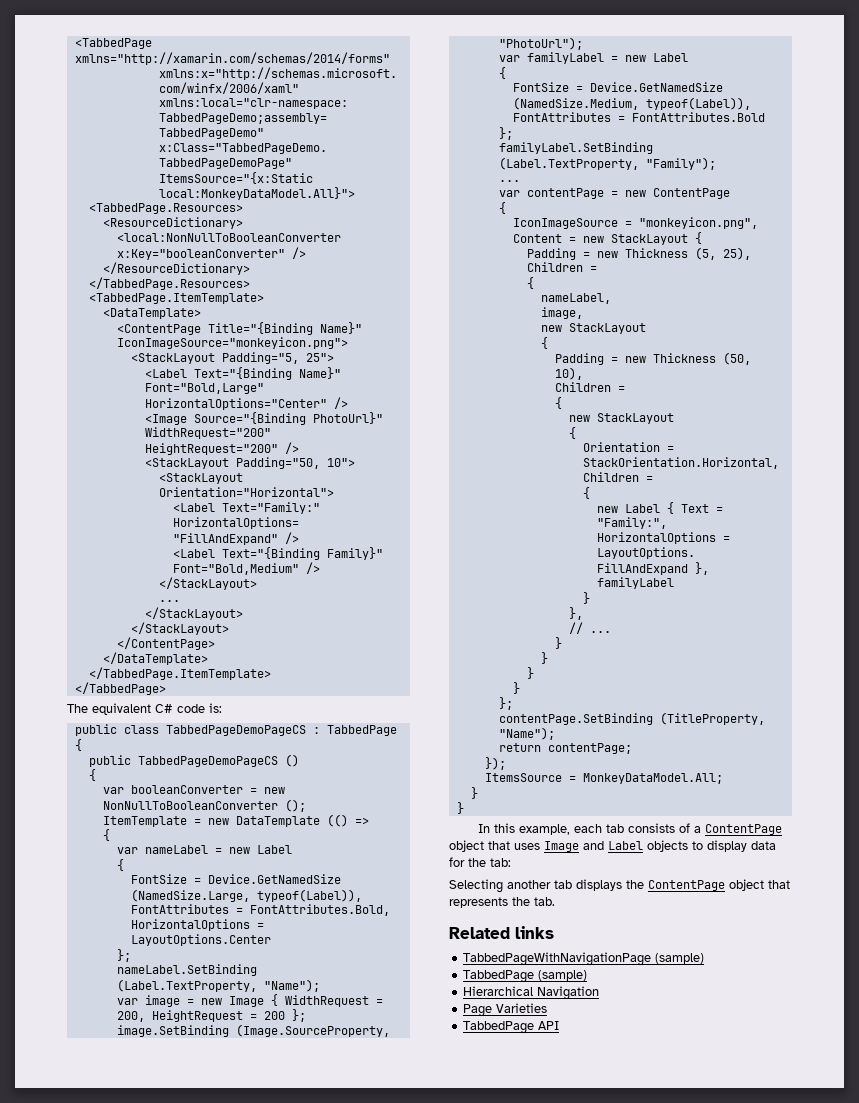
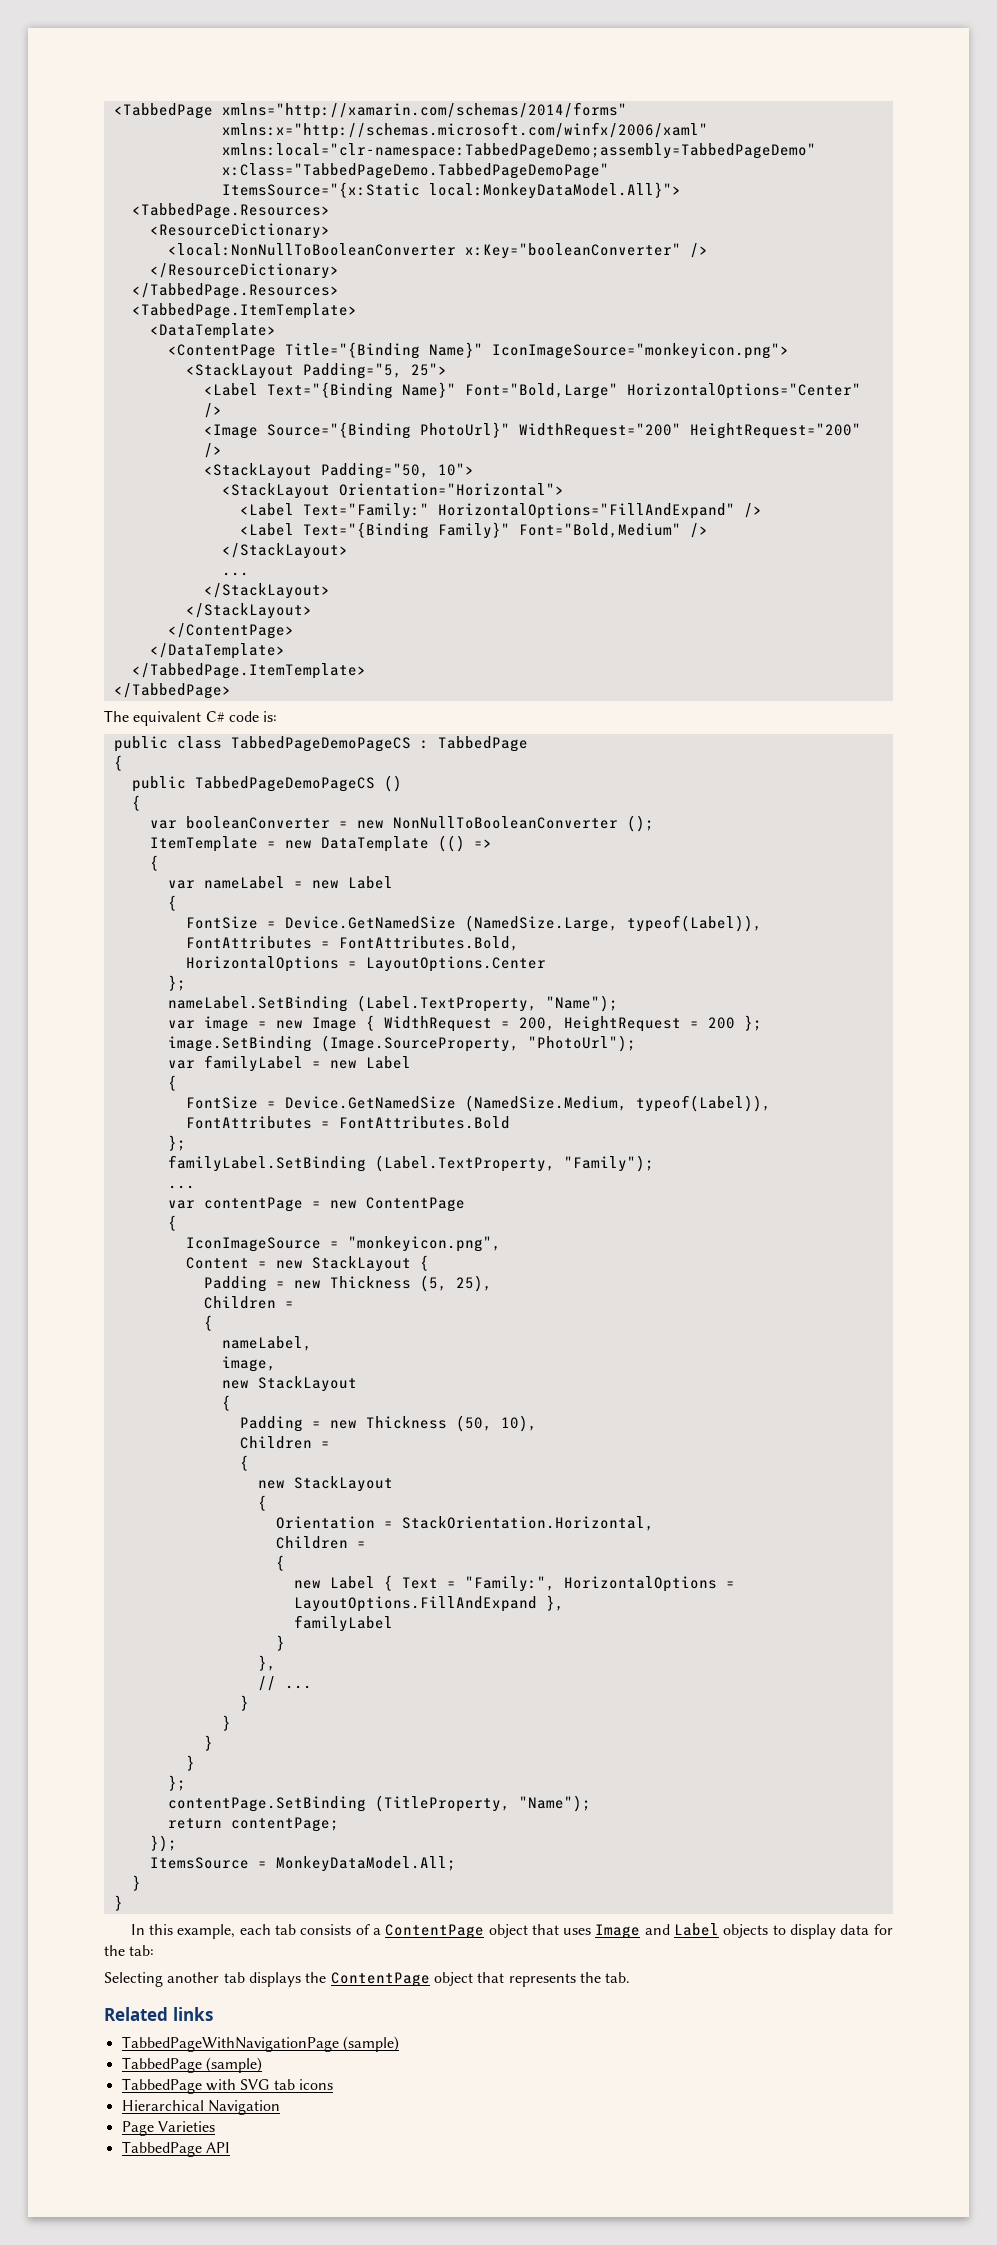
+ TabbedPage with SVG tab icons

